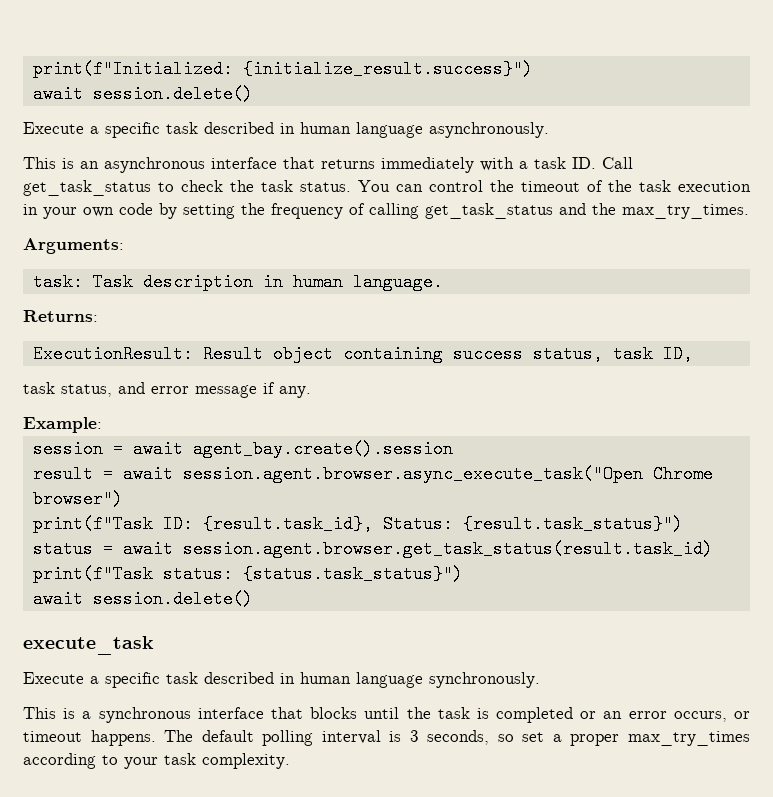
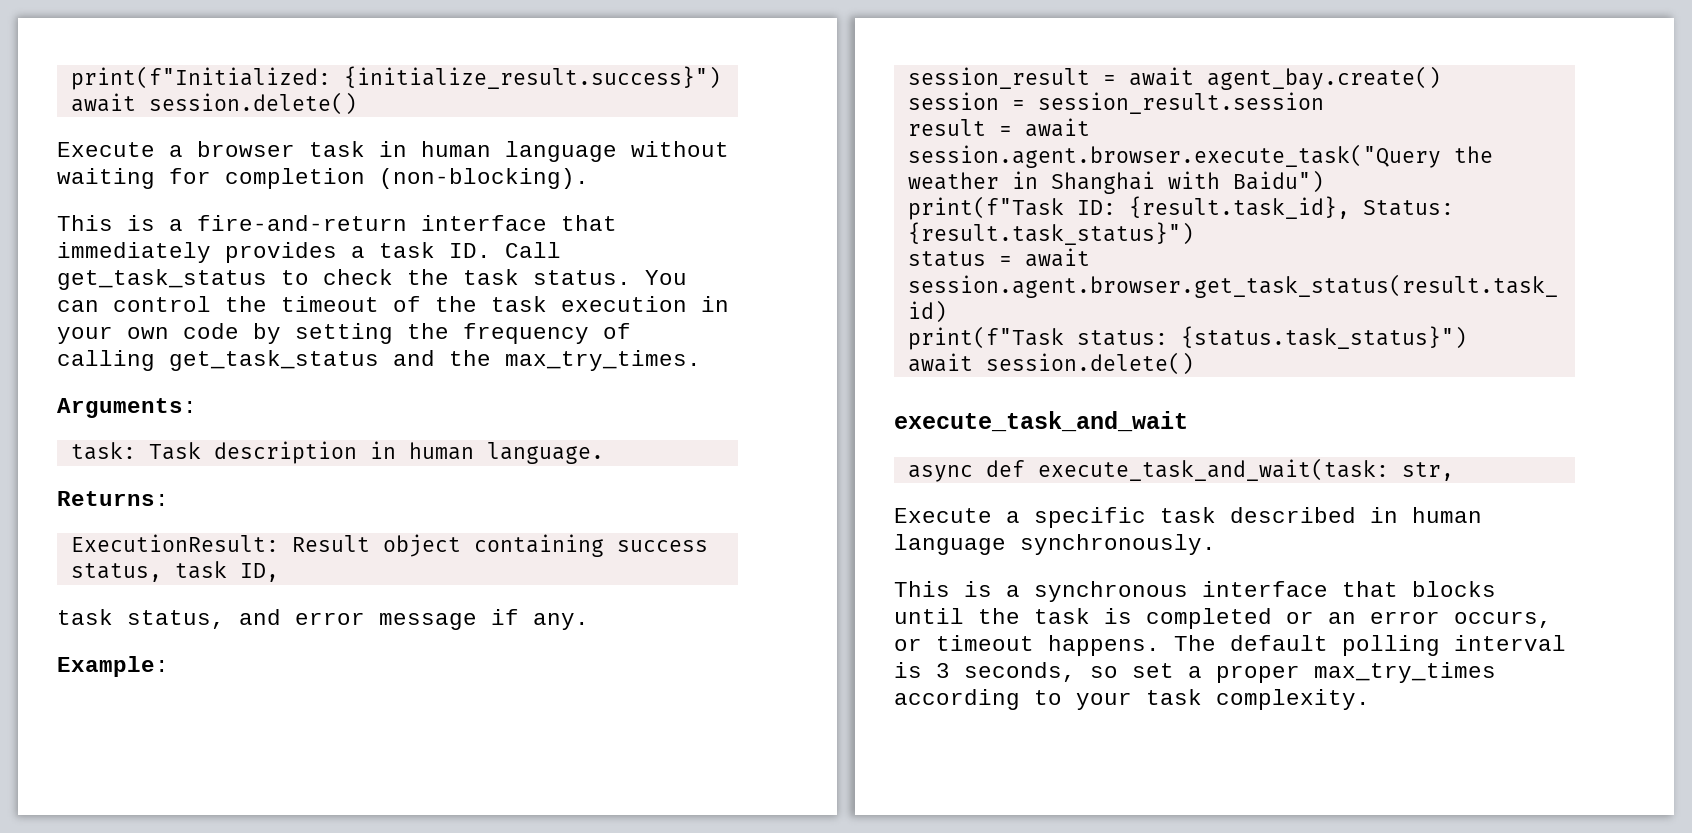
- Execute a specific task described in human language asynchronously.
- This is an asynchronous interface that returns immediately with a task ID. Call get_task_status to check the task status.
+ Execute a browser task in human language without waiting for completion (non-blocking).
+ This is a fire-and-return interface that immediately provides a task ID. Call get_task_status to check the task status.
+ session_result = await agent_bay.create()
- session = await agent_bay.create().session
+ session = session_result.session
- result = await session.agent.browser.async_execute_task("Open Chrome browser")
+ result = await session.agent.browser.execute_task("Query the weather in Shanghai with Baidu")
- execute_task
+ execute_task_and_wait
+ async def execute_task_and_wait(task: str,

